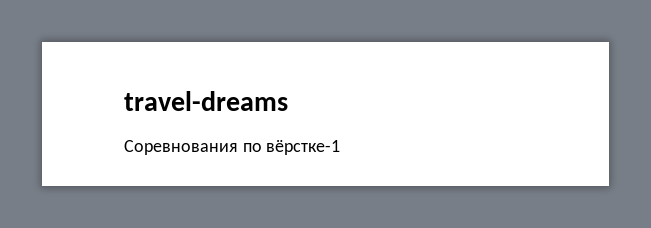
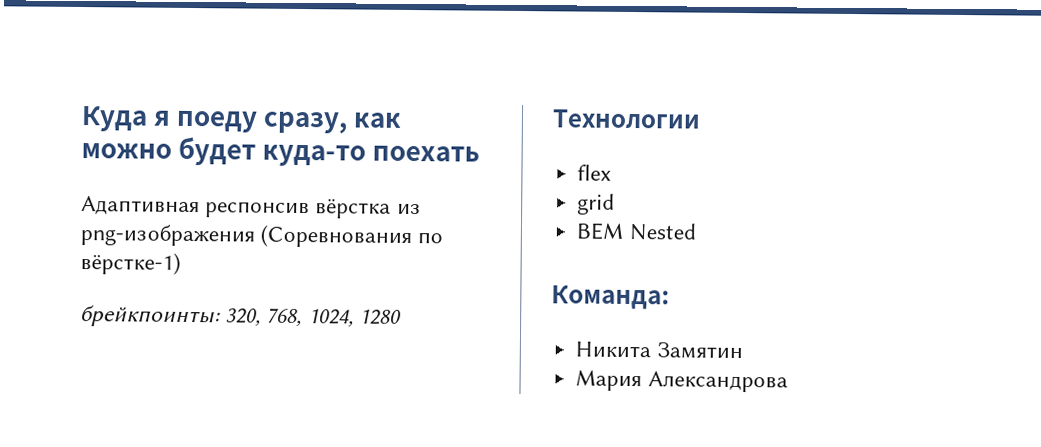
- travel-dreams
- Соревнования по вёрстке-1
+ Куда я поеду сразу, как можно будет куда-то поехать
+ Адаптивная респонсив вёрстка из png-изображения (Соревнования по вёрстке-1)
+ брейкпоинты: 320, 768, 1024, 1280
+ Технологии
+ flex
+ grid
+ BEM Nested
+ Команда:
+ Никита Замятин
+ Мария Александрова

